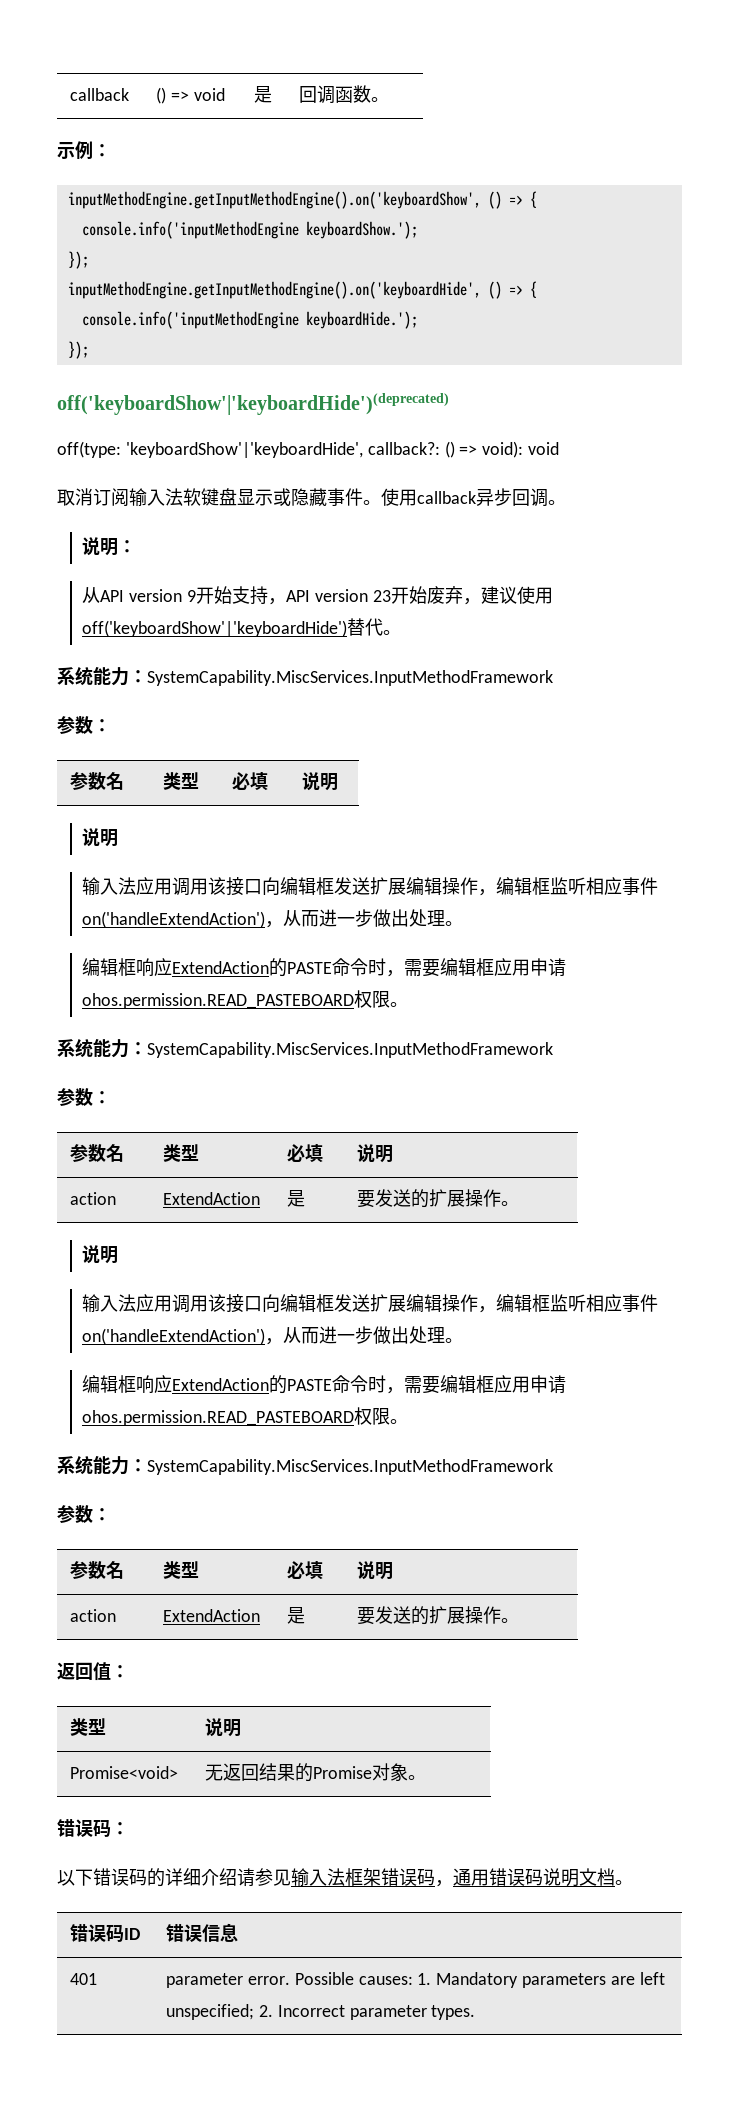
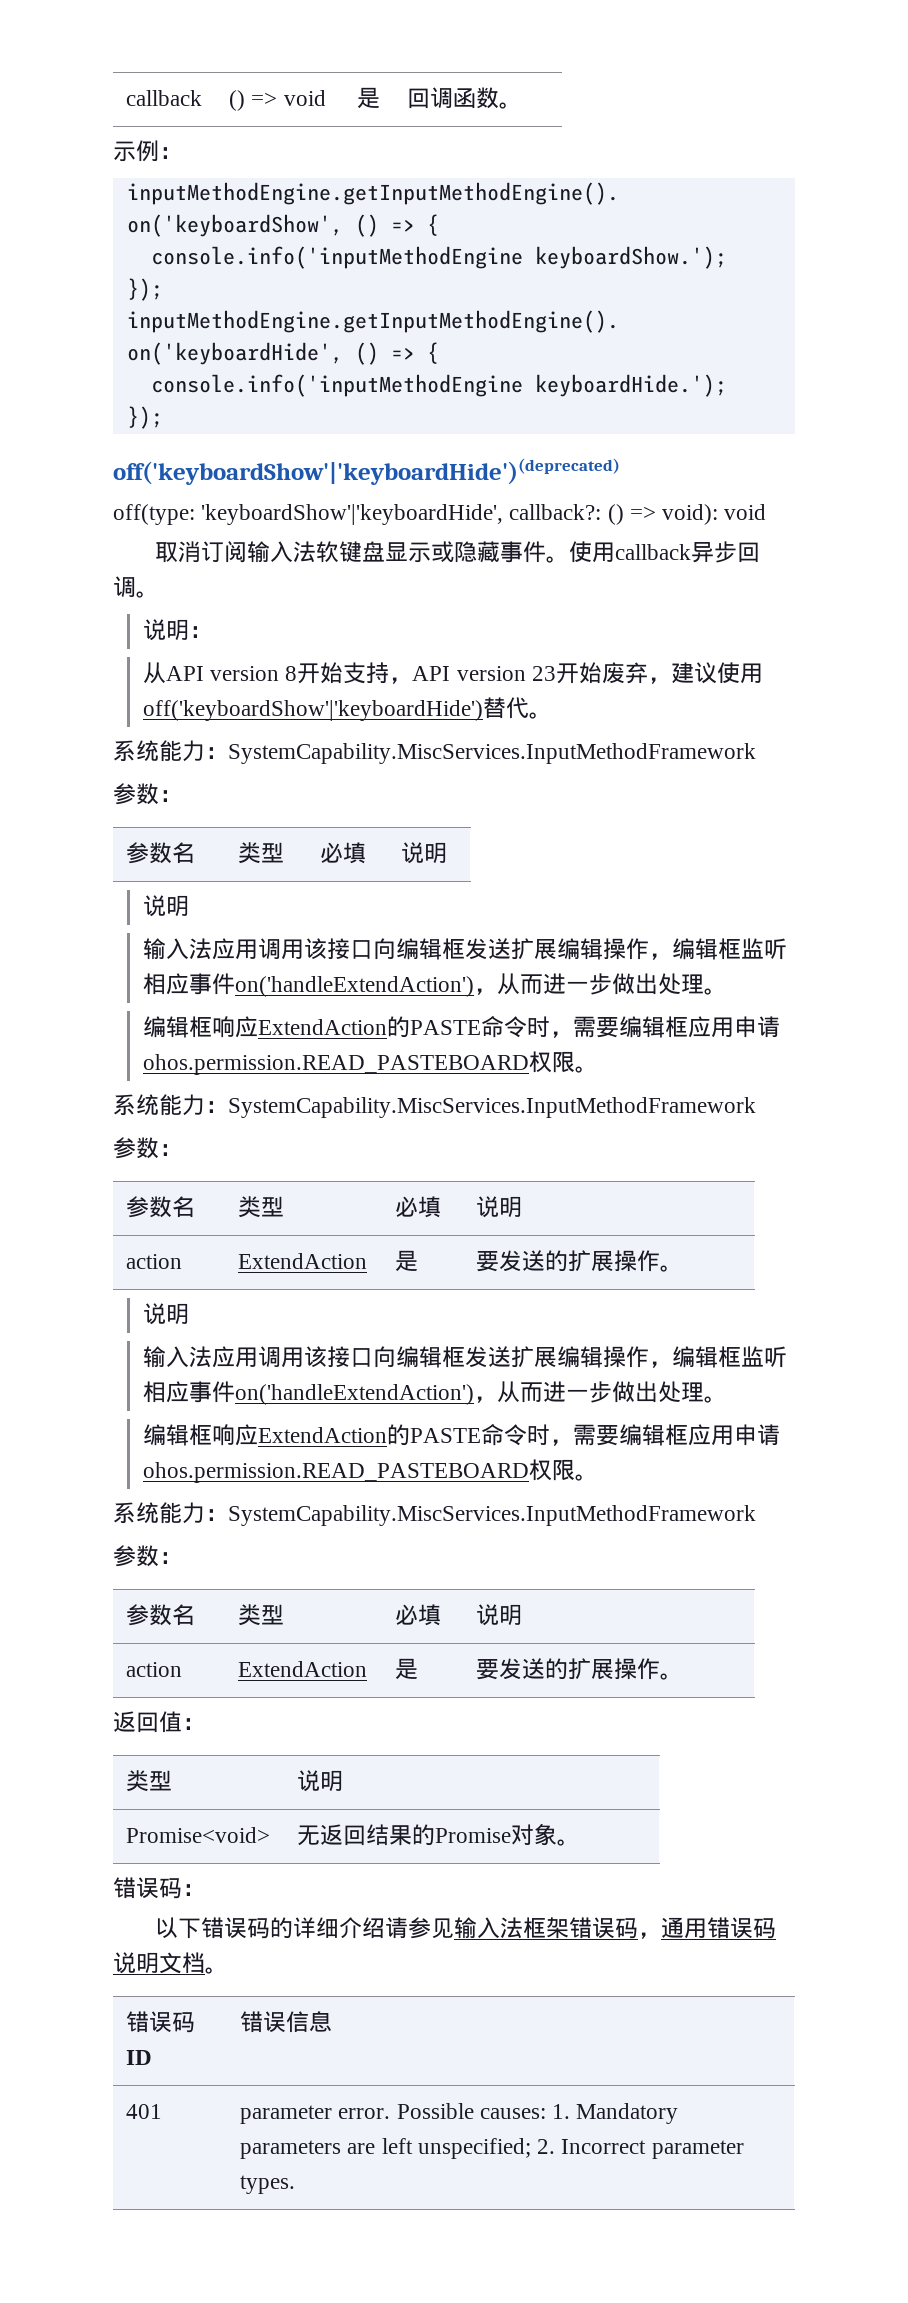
- 从API version 9开始支持，API version 23开始废弃，建议使用off('keyboardShow'|'keyboardHide')替代。
+ 从API version 8开始支持，API version 23开始废弃，建议使用off('keyboardShow'|'keyboardHide')替代。

